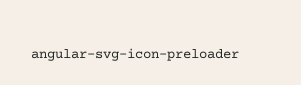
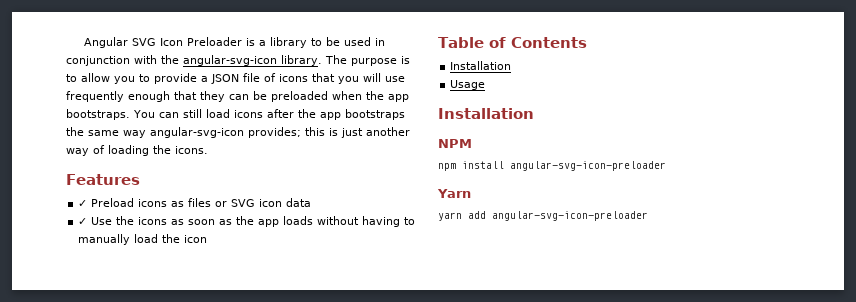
- angular-svg-icon-preloader
+ Angular SVG Icon Preloader is a library to be used in conjunction with the angular-svg-icon library. The purpose is to allow you to provide a JSON file of icons that you will use frequently enough that they can be preloaded when the app bootstraps. You can still load icons after the app bootstraps the same way angular-svg-icon provides; this is just another way of loading the icons.
+ Features
+ ✓ Preload icons as files or SVG icon data
+ ✓ Use the icons as soon as the app loads without having to manually load the icon
+ Table of Contents
+ Installation
+ Usage
+ Installation
+ NPM
+ npm install angular-svg-icon-preloader
+ Yarn
+ yarn add angular-svg-icon-preloader

